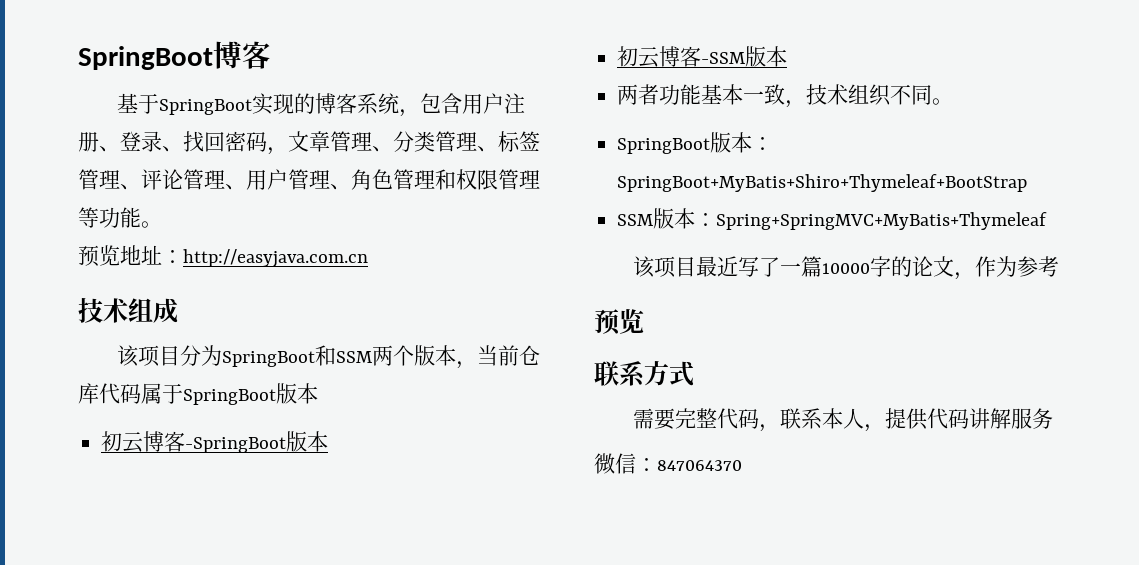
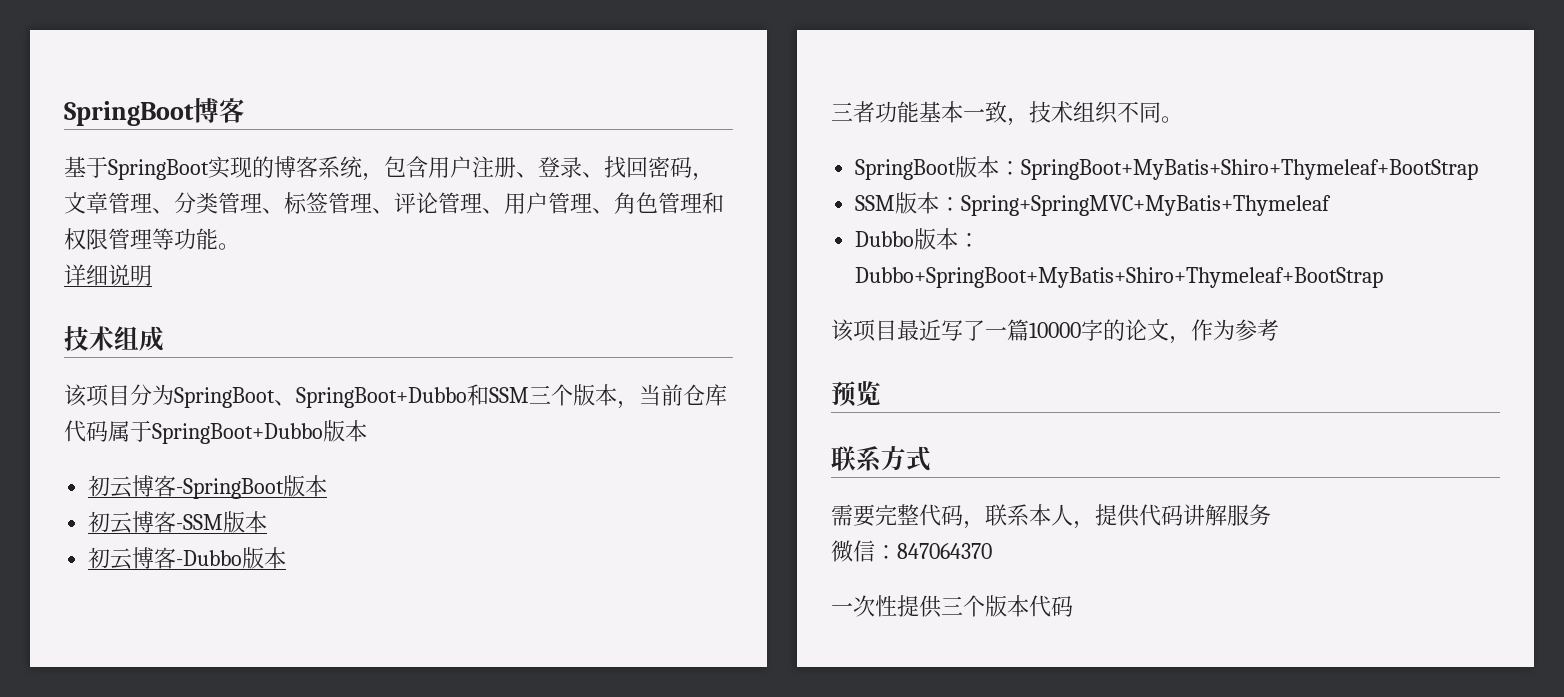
- 预览地址：http://easyjava.com.cn
+ 详细说明
- 该项目分为SpringBoot和SSM两个版本，当前仓库代码属于SpringBoot版本
+ 该项目分为SpringBoot、SpringBoot+Dubbo和SSM三个版本，当前仓库代码属于SpringBoot+Dubbo版本
- 两者功能基本一致，技术组织不同。
+ 初云博客-Dubbo版本
+ 三者功能基本一致，技术组织不同。
+ Dubbo版本：Dubbo+SpringBoot+MyBatis+Shiro+Thymeleaf+BootStrap
+ 一次性提供三个版本代码

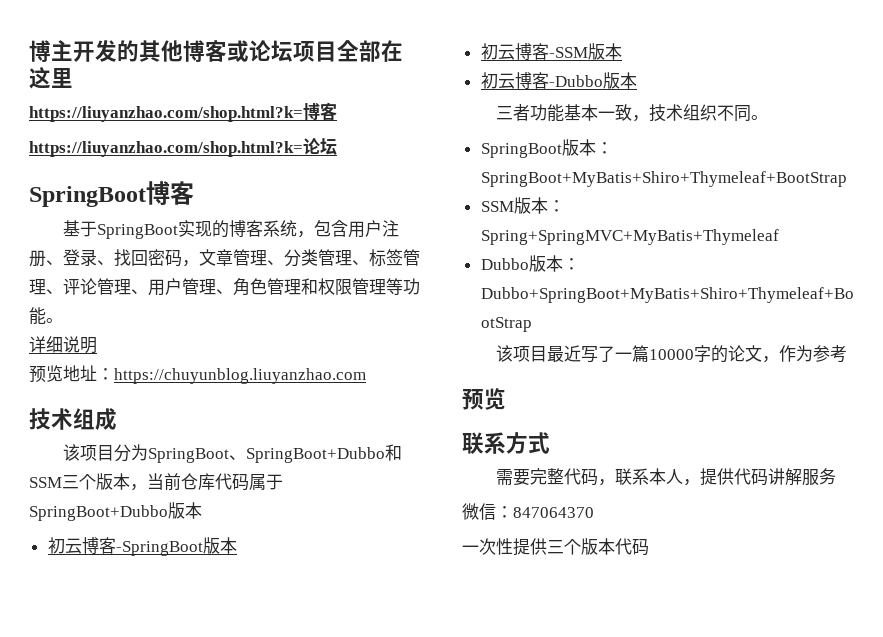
+ 博主开发的其他博客或论坛项目全部在这里
+ https://liuyanzhao.com/shop.html?k=博客
+ https://liuyanzhao.com/shop.html?k=论坛
+ 预览地址：https://chuyunblog.liuyanzhao.com

